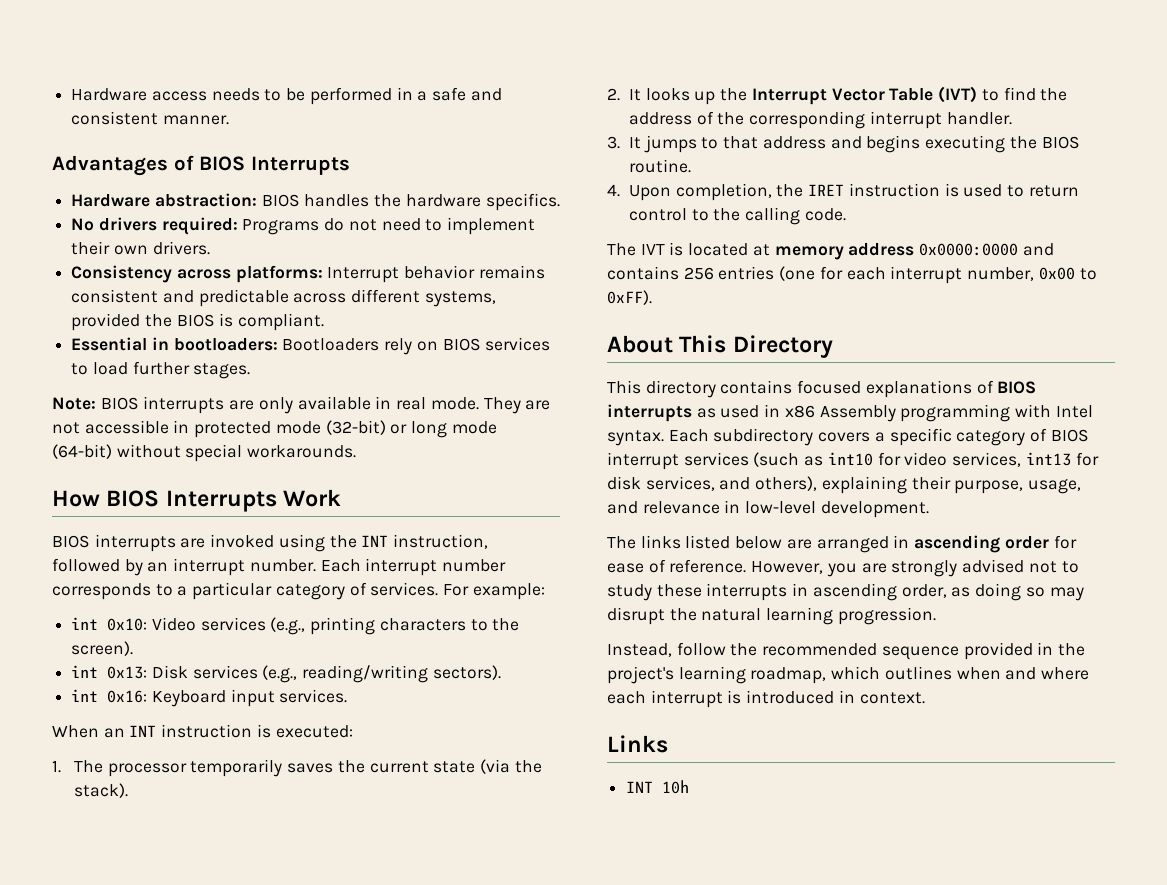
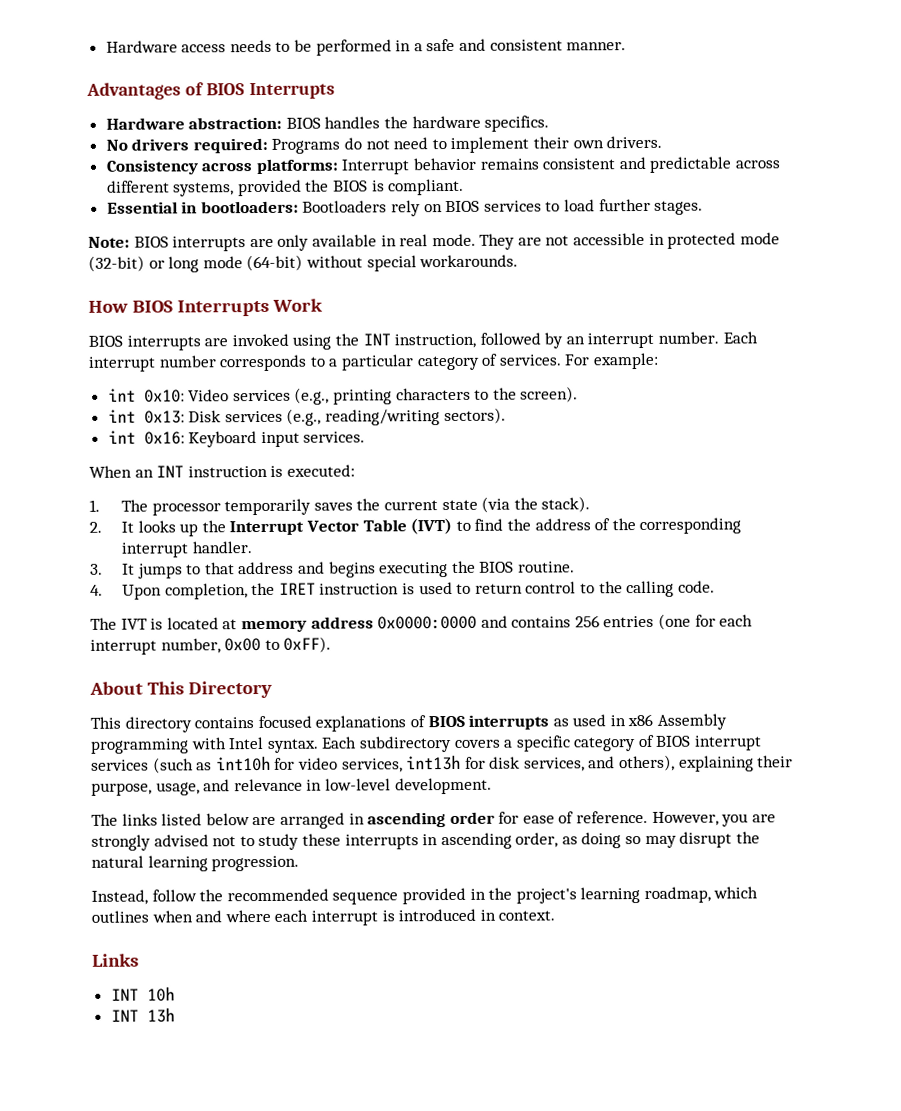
- Each subdirectory covers a specific category of BIOS interrupt services (such as int10 for video services, int13 for disk services, and others), explaining their purpose, usage, and relevance in low-level development.
+ Each subdirectory covers a specific category of BIOS interrupt services (such as int10h for video services, int13h for disk services, and others), explaining their purpose, usage, and relevance in low-level development.
+ INT 13h

